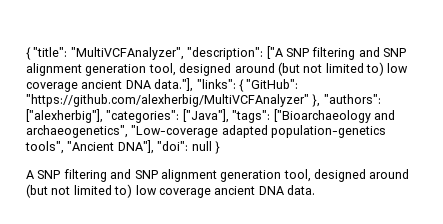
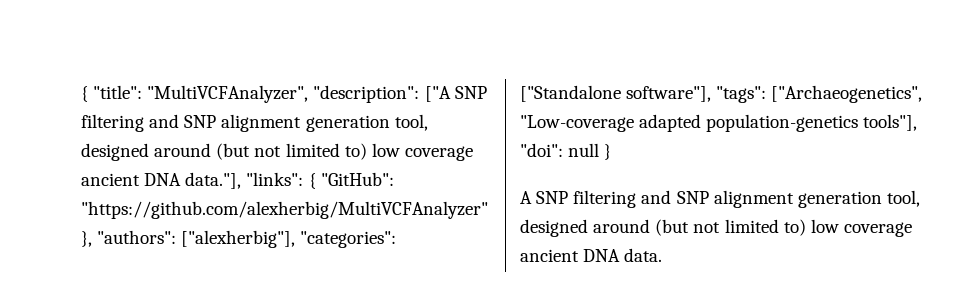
- { "title": "MultiVCFAnalyzer", "description": ["A SNP filtering and SNP alignment generation tool, designed around (but not limited to) low coverage ancient DNA data."], "links": { "GitHub": "https://github.com/alexherbig/MultiVCFAnalyzer" }, "authors": ["alexherbig"], "categories": ["Java"], "tags": ["Bioarchaeology and archaeogenetics", "Low-coverage adapted population-genetics tools", "Ancient DNA"], "doi": null }
+ { "title": "MultiVCFAnalyzer", "description": ["A SNP filtering and SNP alignment generation tool, designed around (but not limited to) low coverage ancient DNA data."], "links": { "GitHub": "https://github.com/alexherbig/MultiVCFAnalyzer" }, "authors": ["alexherbig"], "categories": ["Standalone software"], "tags": ["Archaeogenetics", "Low-coverage adapted population-genetics tools"], "doi": null }

